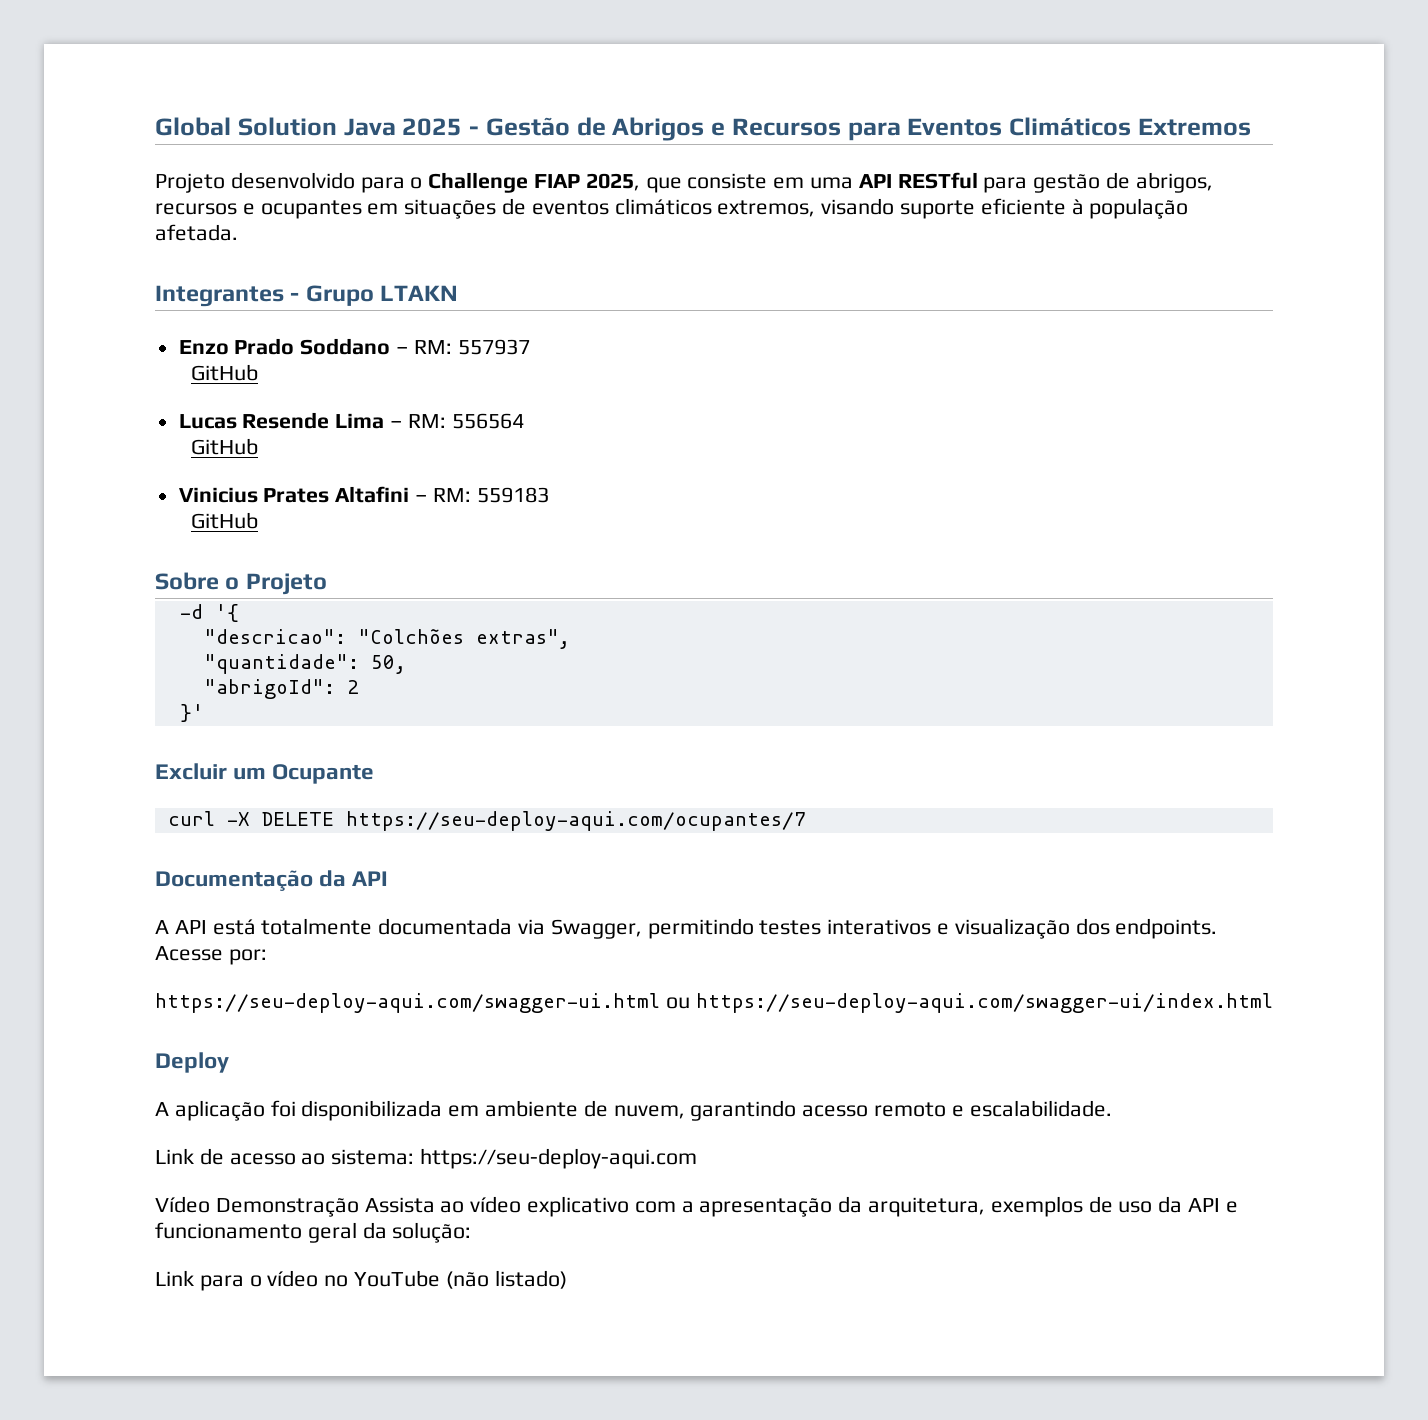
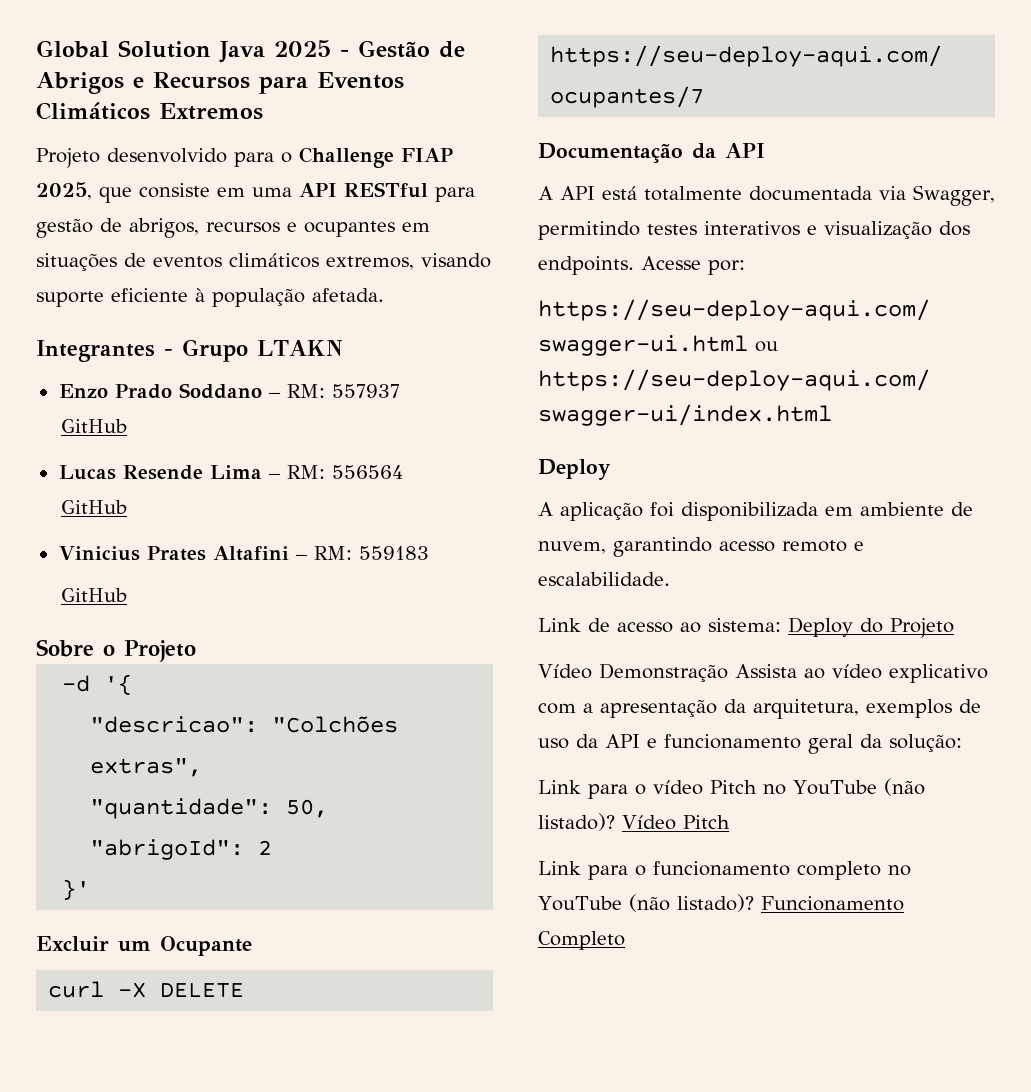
- Link de acesso ao sistema: https://seu-deploy-aqui.com
+ Link de acesso ao sistema: Deploy do Projeto
- Link para o vídeo no YouTube (não listado)
+ Link para o vídeo Pitch no YouTube (não listado)? Vídeo Pitch
+ Link para o funcionamento completo no YouTube (não listado)? Funcionamento Completo

